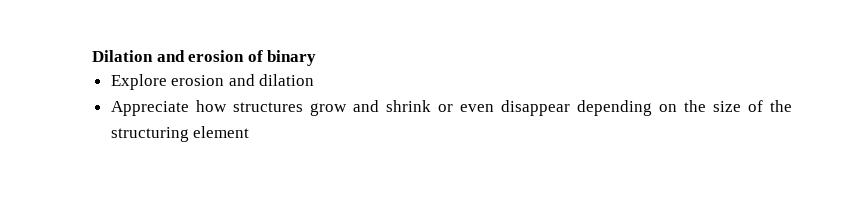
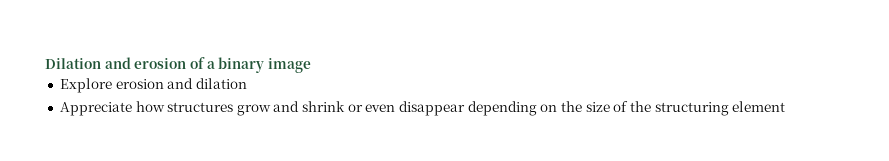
- Dilation and erosion of binary
+ Dilation and erosion of a binary image

